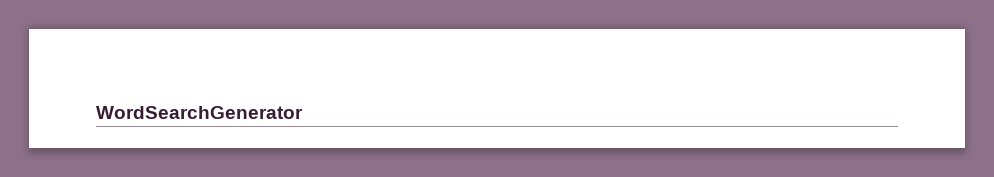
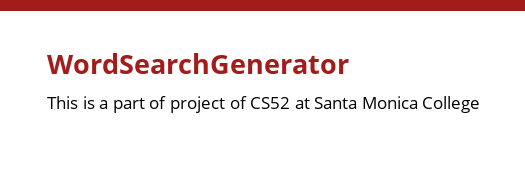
+ This is a part of project of CS52 at Santa Monica College

